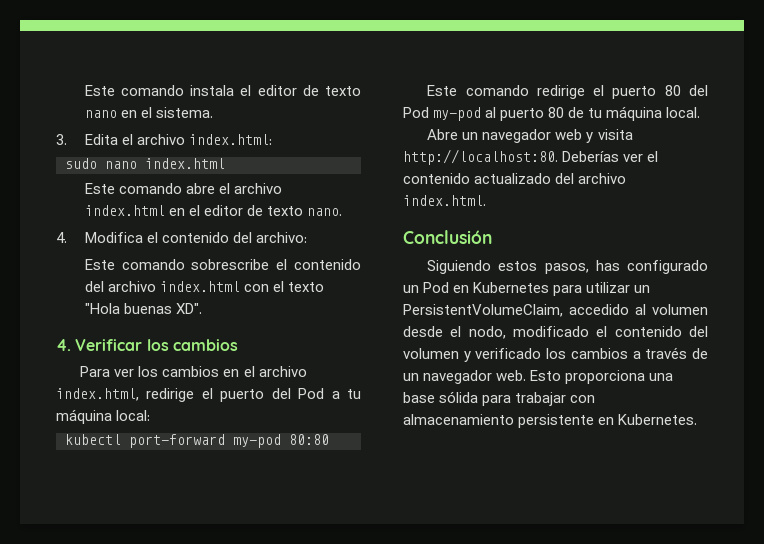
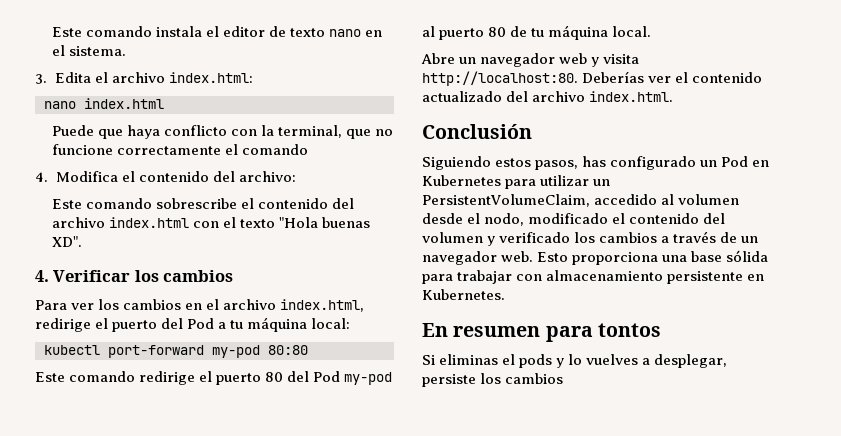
- sudo nano index.html
+ nano index.html
- Este comando abre el archivo index.html en el editor de texto nano.
+ Puede que haya conflicto con la terminal, que no funcione correctamente el comando
+ En resumen para tontos
+ Si eliminas el pods y lo vuelves a desplegar, persiste los cambios

